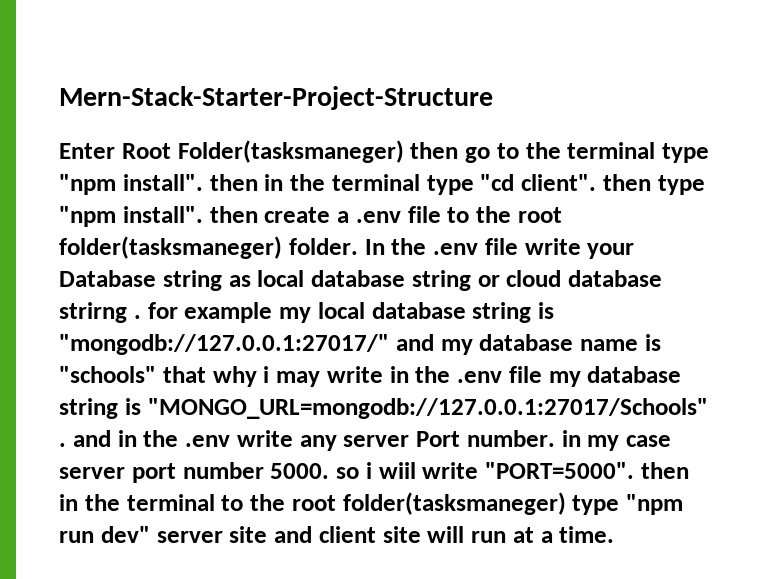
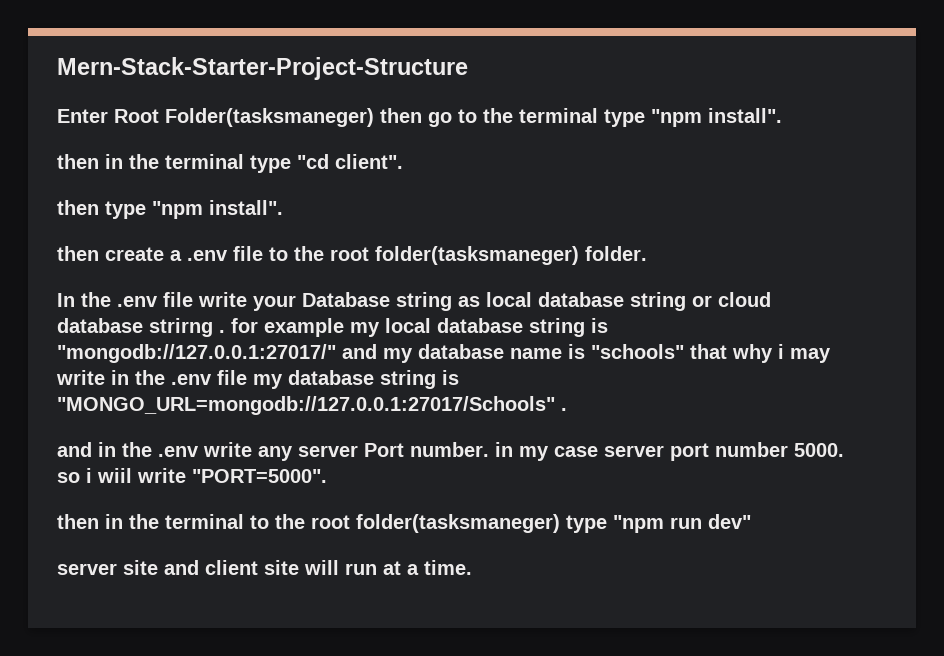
- Enter Root Folder(tasksmaneger) then go to the terminal type "npm install". then in the terminal type "cd client". then type "npm install". then create a .env file to the root folder(tasksmaneger) folder. In the .env file write your Database string as local database string or cloud database strirng . for example my local database string is "mongodb://127.0.0.1:27017/" and my database name is "schools" that why i may write in the .env file my database string is "MONGO_URL=mongodb://127.0.0.1:27017/Schools" . and in the .env write any server Port number. in my case server port number 5000. so i wiil write "PORT=5000". then in the terminal to the root folder(tasksmaneger) type "npm run dev" server site and client site will run at a time.
+ Enter Root Folder(tasksmaneger) then go to the terminal type "npm install".
+ then in the terminal type "cd client".
+ then type "npm install".
+ then create a .env file to the root folder(tasksmaneger) folder.
+ In the .env file write your Database string as local database string or cloud database strirng . for example my local database string is "mongodb://127.0.0.1:27017/" and my database name is "schools" that why i may write in the .env file my database string is "MONGO_URL=mongodb://127.0.0.1:27017/Schools" .
+ and in the .env write any server Port number. in my case server port number 5000. so i wiil write "PORT=5000".
+ then in the terminal to the root folder(tasksmaneger) type "npm run dev"
+ server site and client site will run at a time.

